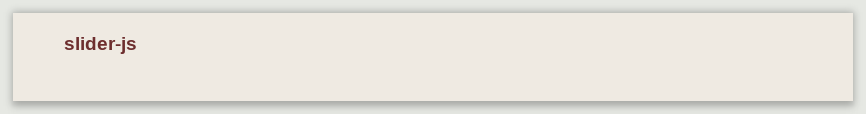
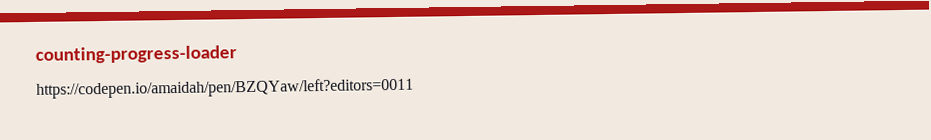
- slider-js
+ counting-progress-loader
+ https://codepen.io/amaidah/pen/BZQYaw/left?editors=0011

